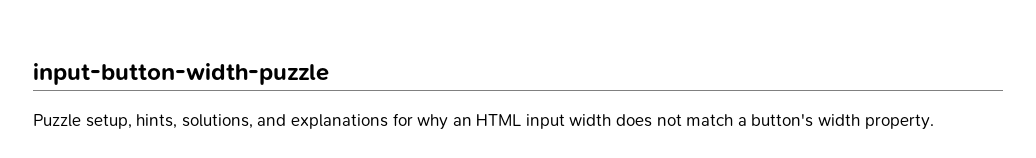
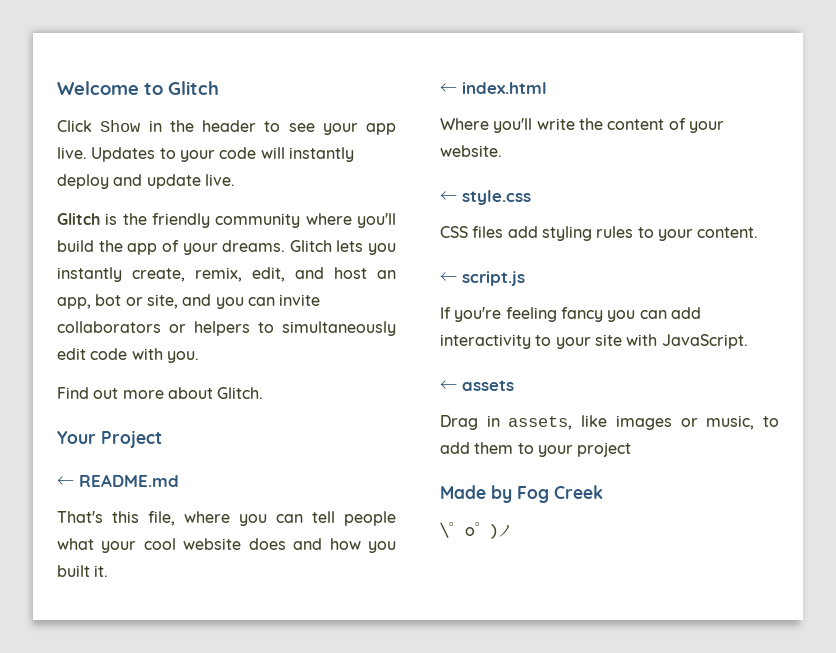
- input-button-width-puzzle
- Puzzle setup, hints, solutions, and explanations for why an HTML input width does not match a button's width property.
+ Welcome to Glitch
+ Click Show in the header to see your app live. Updates to your code will instantly deploy and update live.
+ Glitch is the friendly community where you'll build the app of your dreams. Glitch lets you instantly create, remix, edit, and host an app, bot or site, and you can invite collaborators or helpers to simultaneously edit code with you.
+ Find out more about Glitch.
+ Your Project
+ ← README.md
+ That's this file, where you can tell people what your cool website does and how you built it.
+ ← index.html
+ Where you'll write the content of your website.
+ ← style.css
+ CSS files add styling rules to your content.
+ ← script.js
+ If you're feeling fancy you can add interactivity to your site with JavaScript.
+ ← assets
+ Drag in assets, like images or music, to add them to your project
+ Made by Fog Creek
+ \゜o゜)ノ

